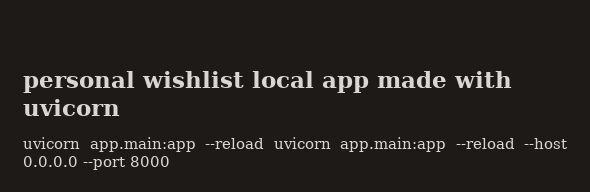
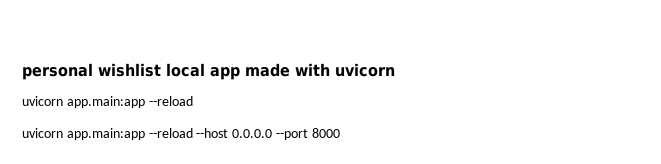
  personal wishlist local app made with uvicorn
- uvicorn app.main:app --reload uvicorn app.main:app --reload --host 0.0.0.0 --port 8000
+ uvicorn app.main:app --reload
+ uvicorn app.main:app --reload --host 0.0.0.0 --port 8000

